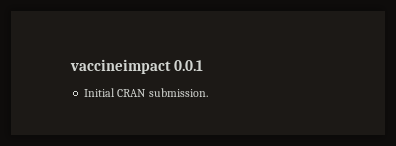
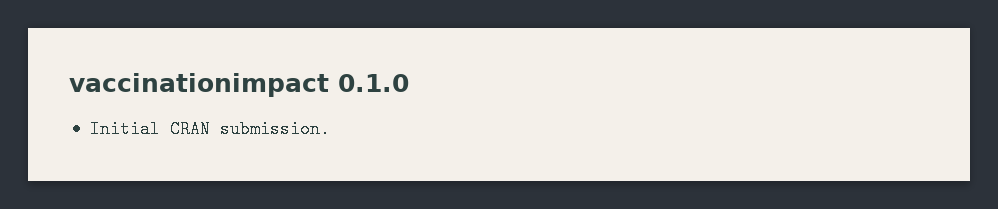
- vaccineimpact 0.0.1
+ vaccinationimpact 0.1.0

